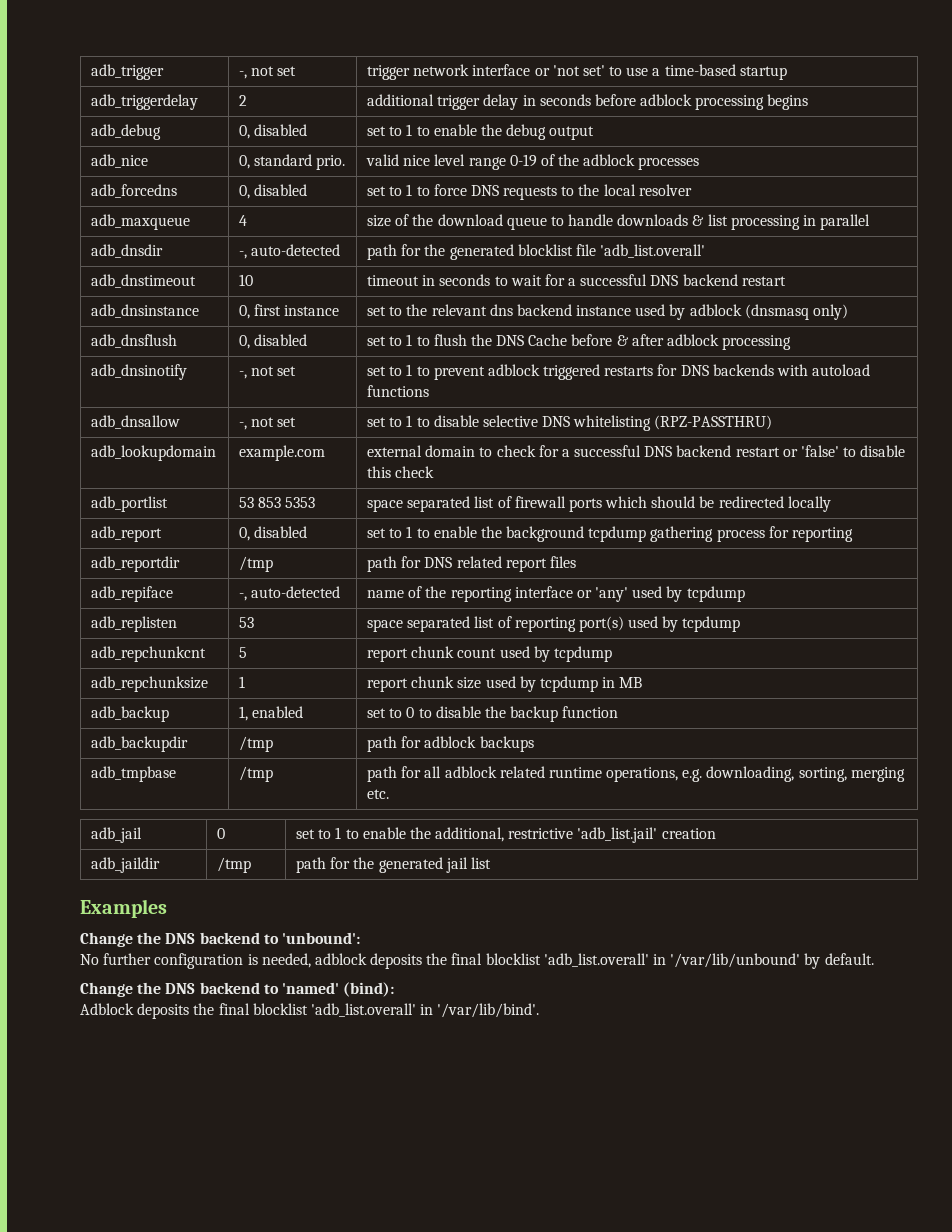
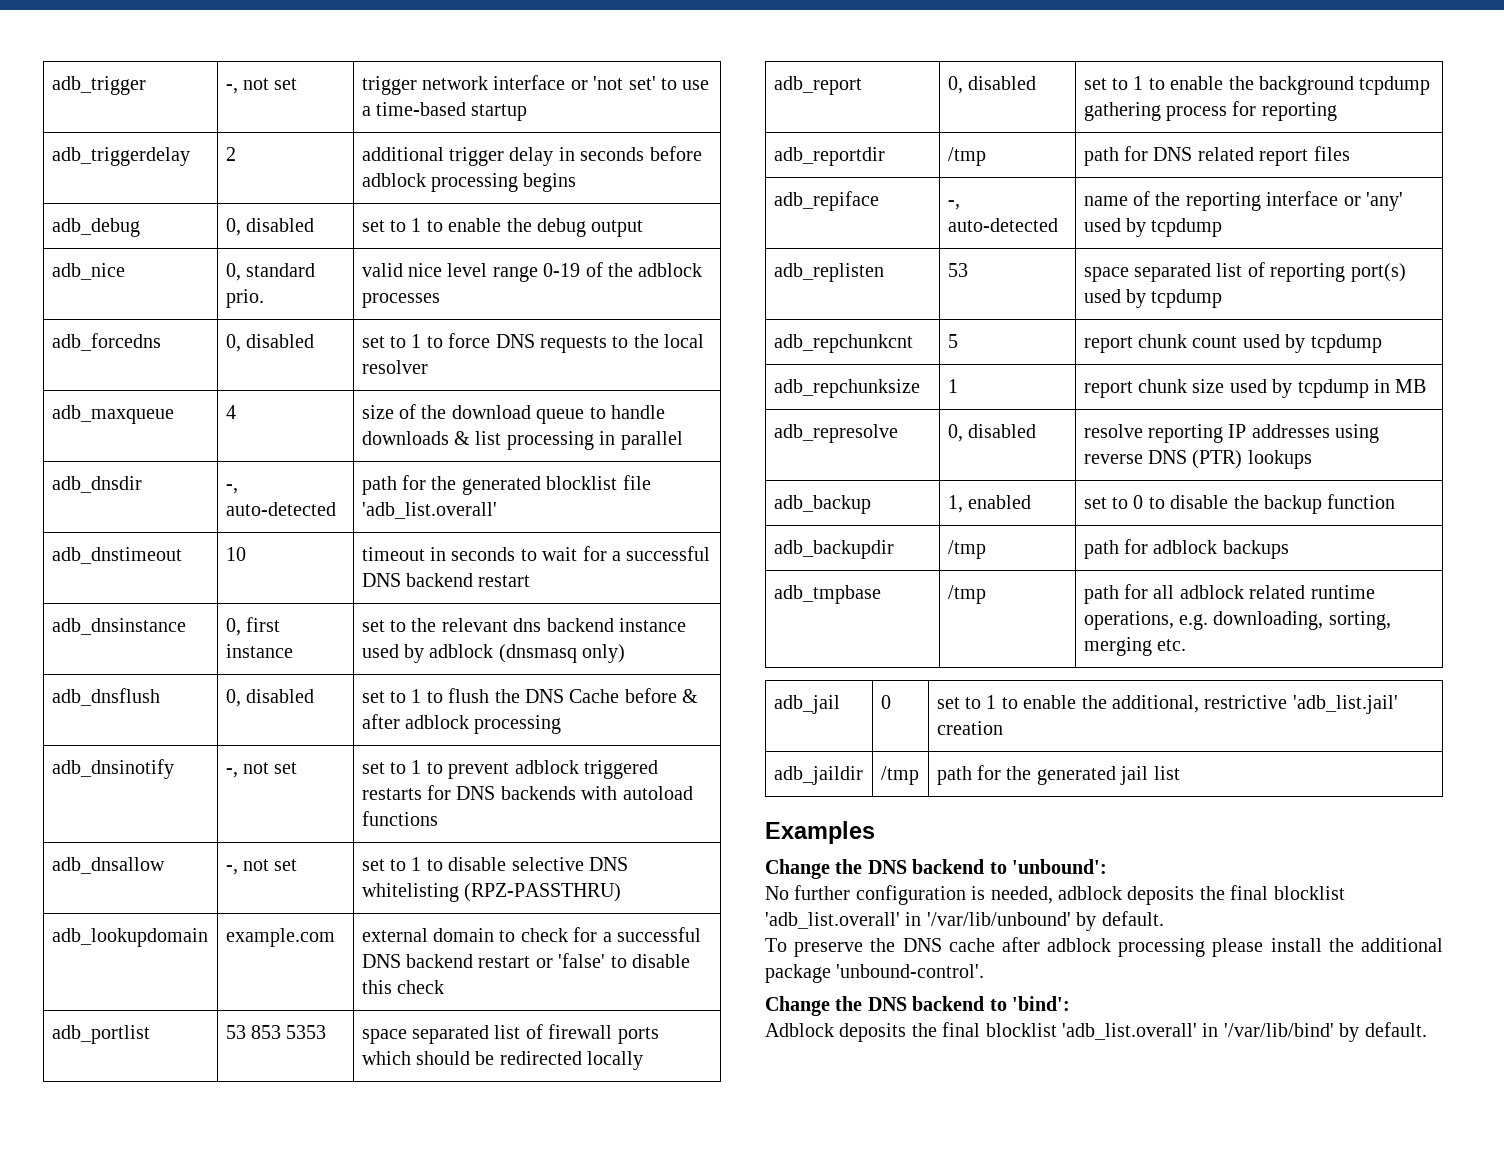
+ adb_represolve | 0, disabled | resolve reporting IP addresses using reverse DNS (PTR) lookups
- Change the DNS backend to 'named' (bind):
+ To preserve the DNS cache after adblock processing please install the additional package 'unbound-control'.
+ Change the DNS backend to 'bind':
- Adblock deposits the final blocklist 'adb_list.overall' in '/var/lib/bind'.
+ Adblock deposits the final blocklist 'adb_list.overall' in '/var/lib/bind' by default.

